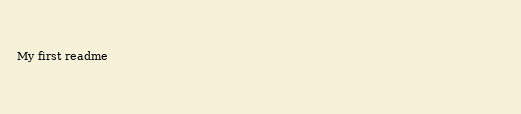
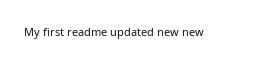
- My first readme
+ My first readme updated new new

